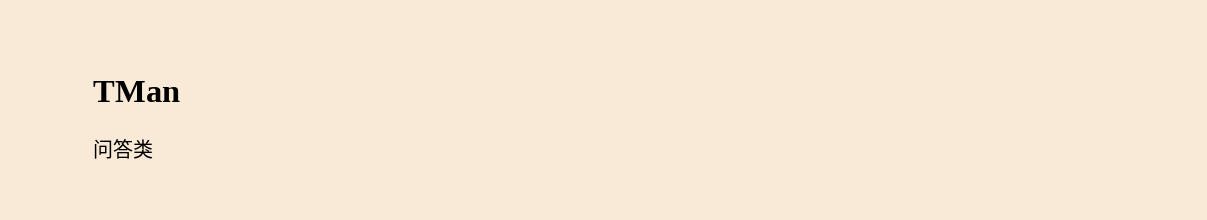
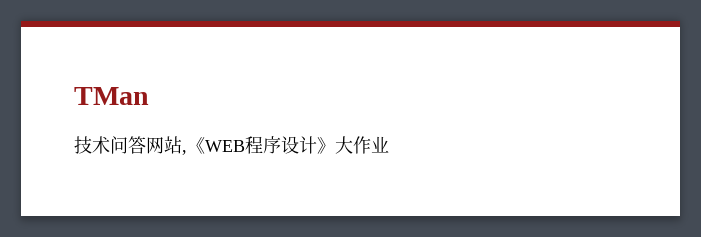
- 问答类
+ 技术问答网站,《WEB程序设计》大作业

